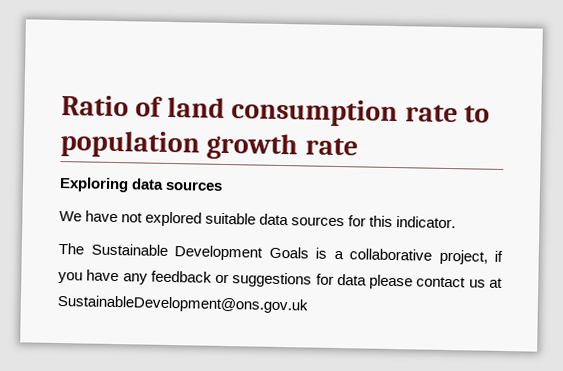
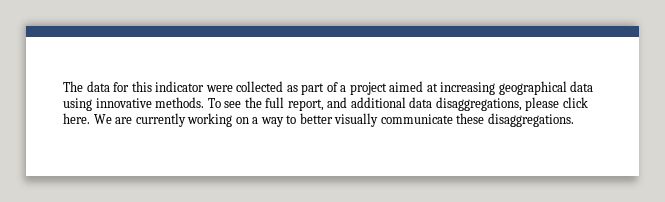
- Ratio of land consumption rate to population growth rate
- Exploring data sources
- We have not explored suitable data sources for this indicator.
- The Sustainable Development Goals is a collaborative project, if you have any feedback or suggestions for data please contact us at SustainableDevelopment@ons.gov.uk
+ The data for this indicator were collected as part of a project aimed at increasing geographical data using innovative methods. To see the full report, and additional data disaggregations, please click here. We are currently working on a way to better visually communicate these disaggregations.

